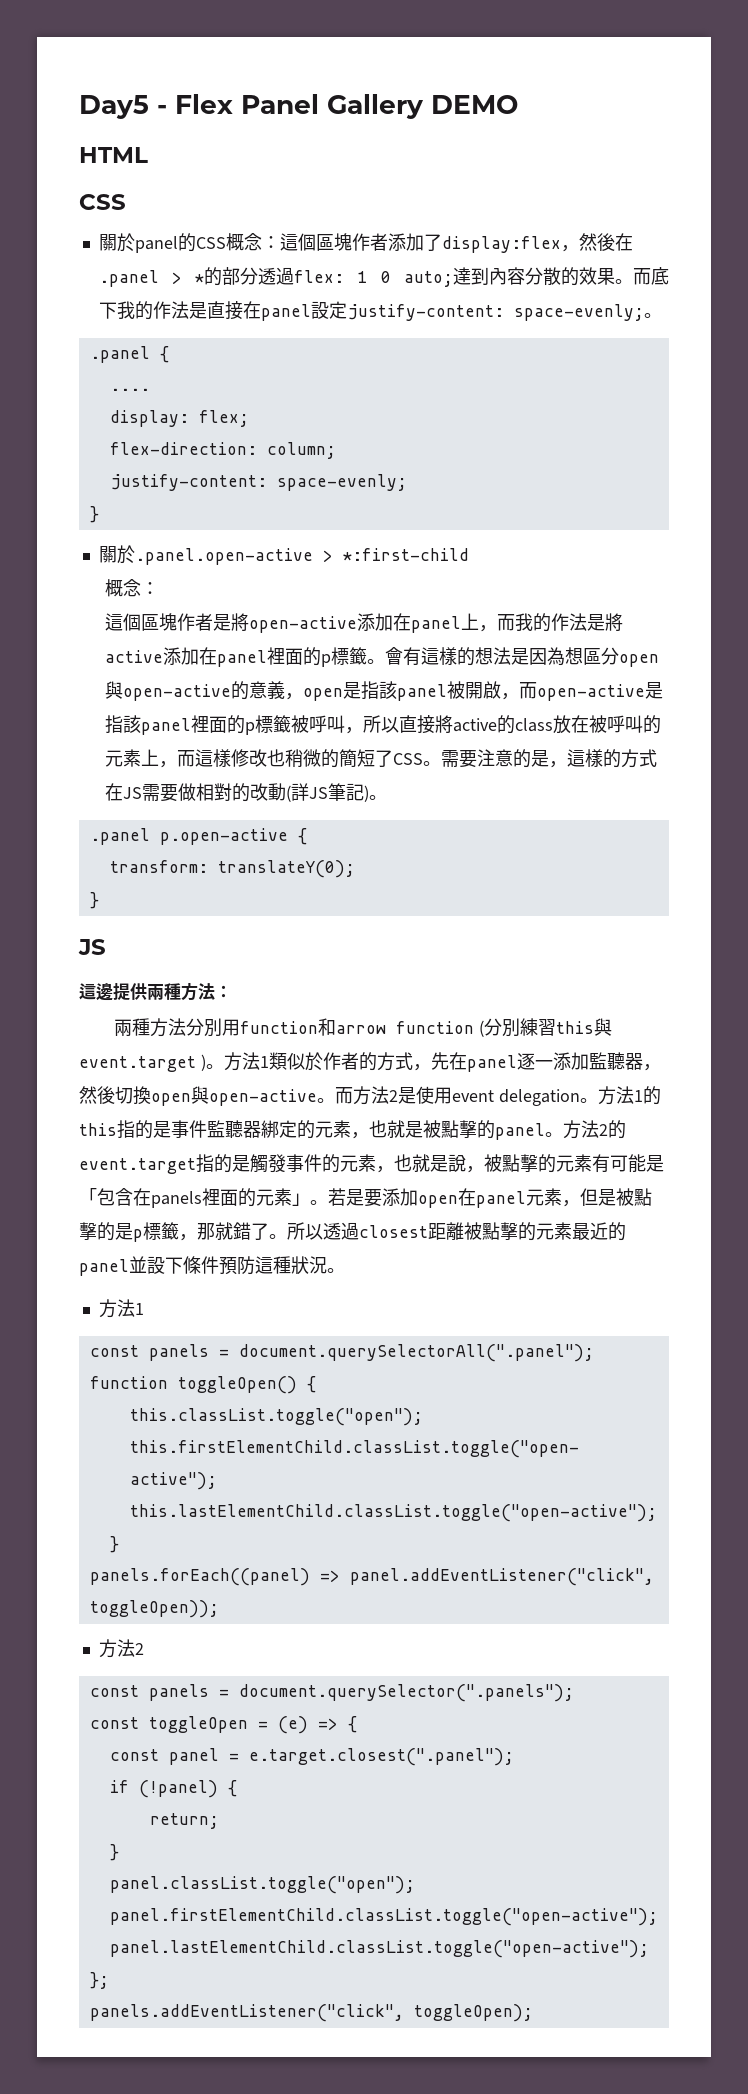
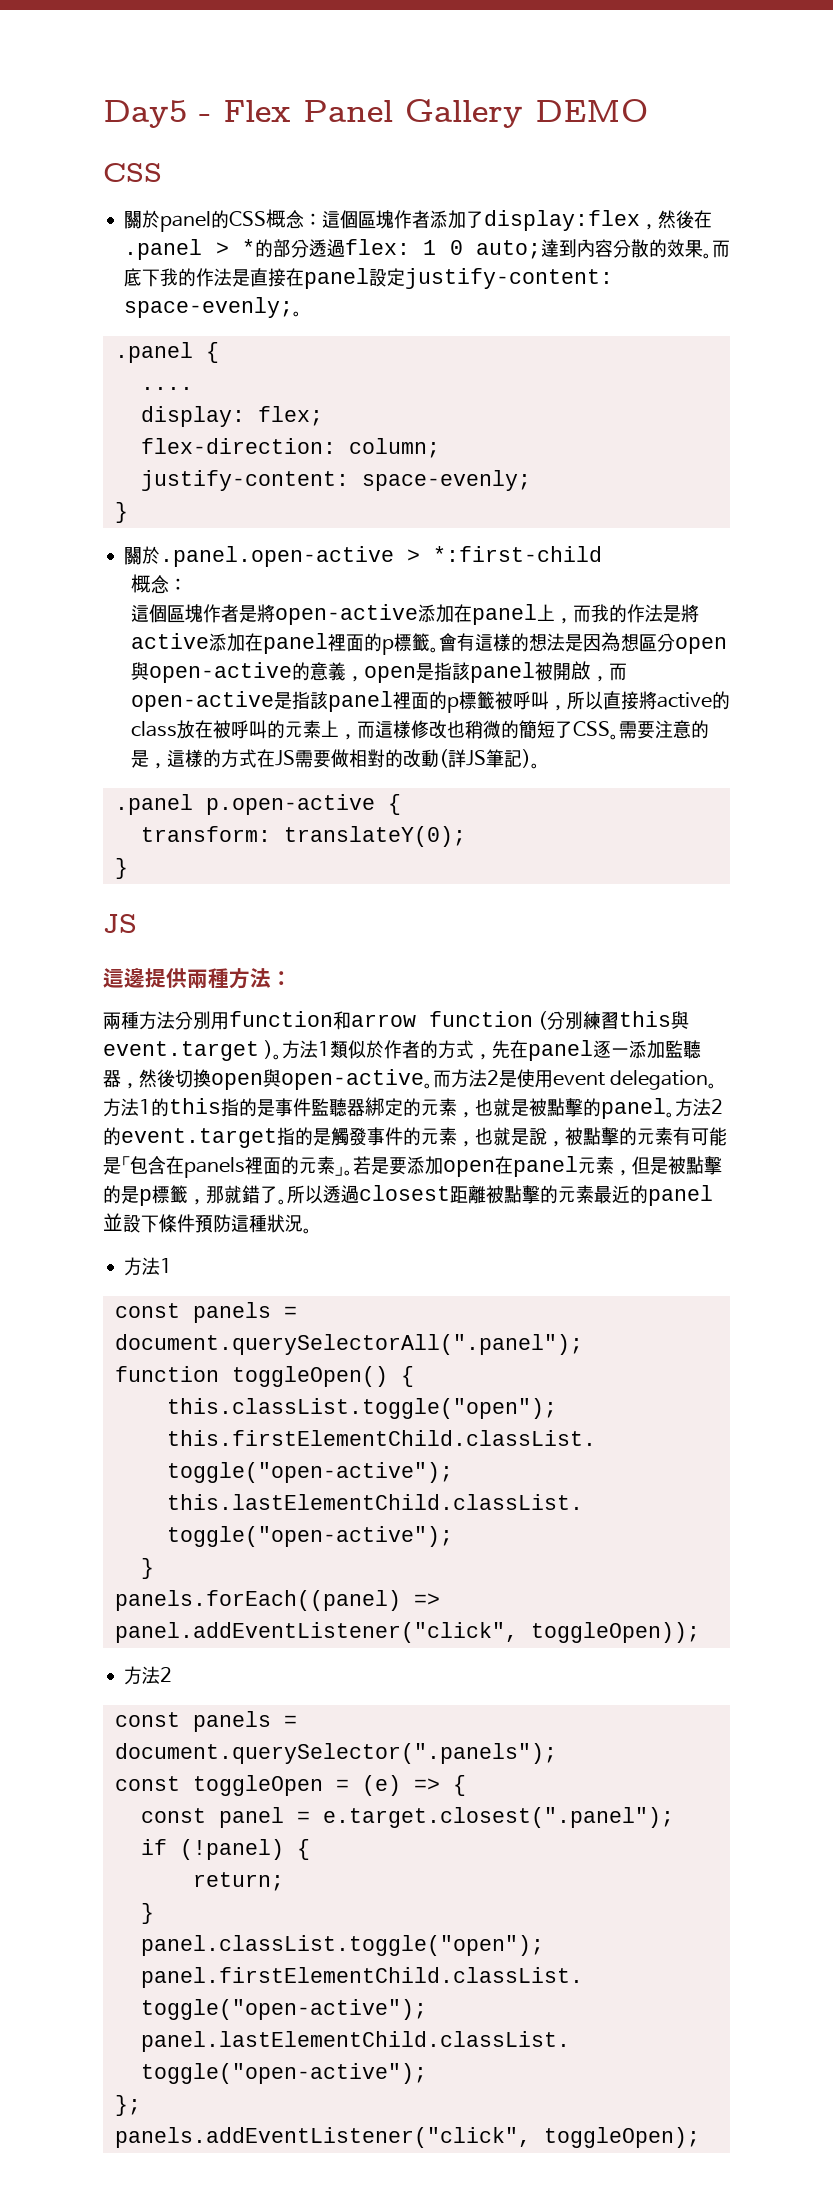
- HTML

